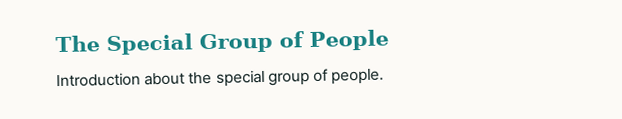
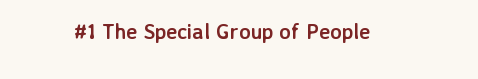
- The Special Group of People
+ #1 The Special Group of People
- Introduction about the special group of people.

